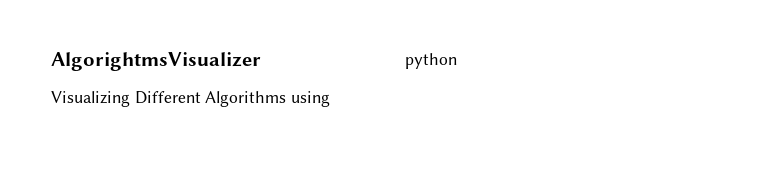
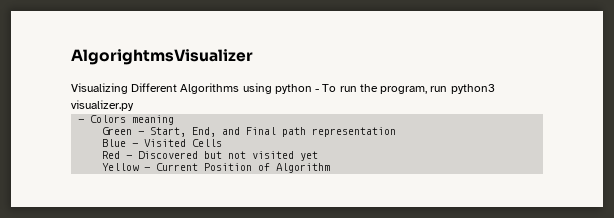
- Visualizing Different Algorithms using python
+ Visualizing Different Algorithms using python - To run the program, run python3 visualizer.py
+ - Colors meaning
+ Green - Start, End, and Final path representation
+ Blue - Visited Cells
+ Red - Discovered but not visited yet
+ Yellow - Current Position of Algorithm

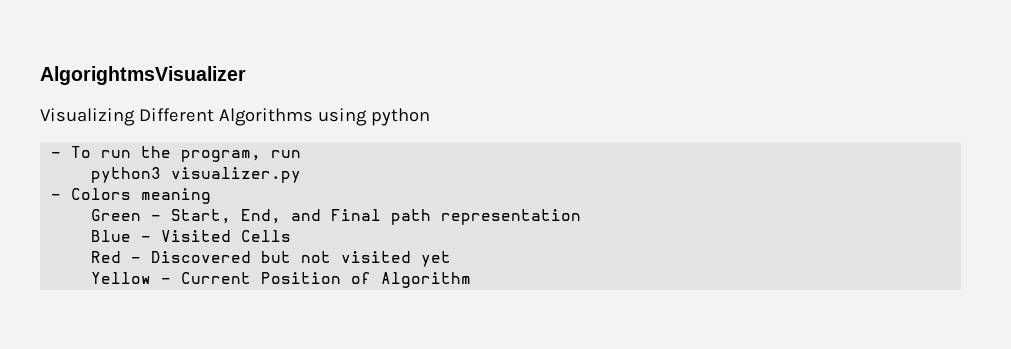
- Visualizing Different Algorithms using python - To run the program, run python3 visualizer.py
+ Visualizing Different Algorithms using python
+ - To run the program, run
+ python3 visualizer.py

